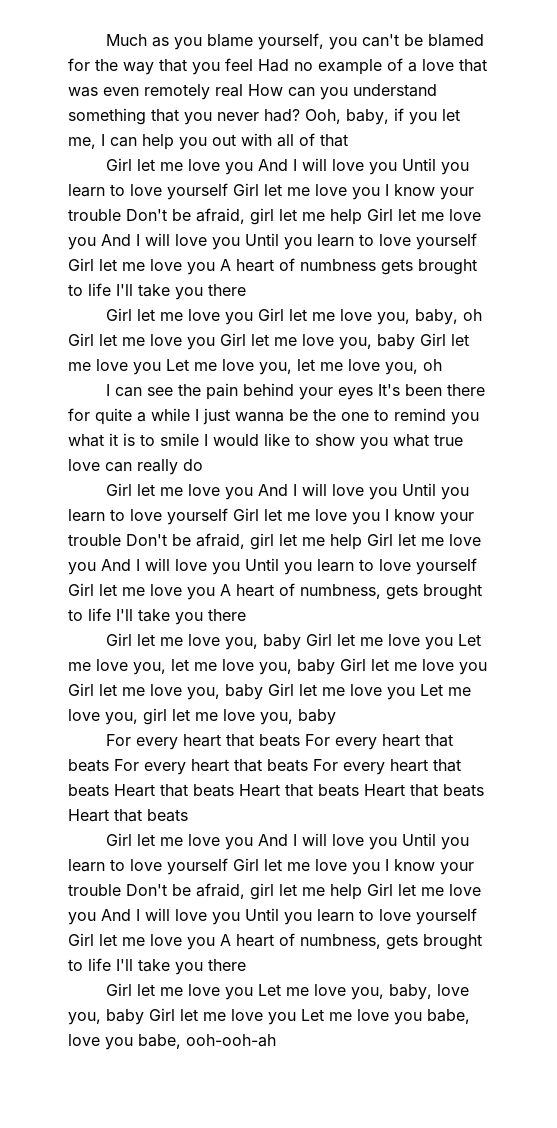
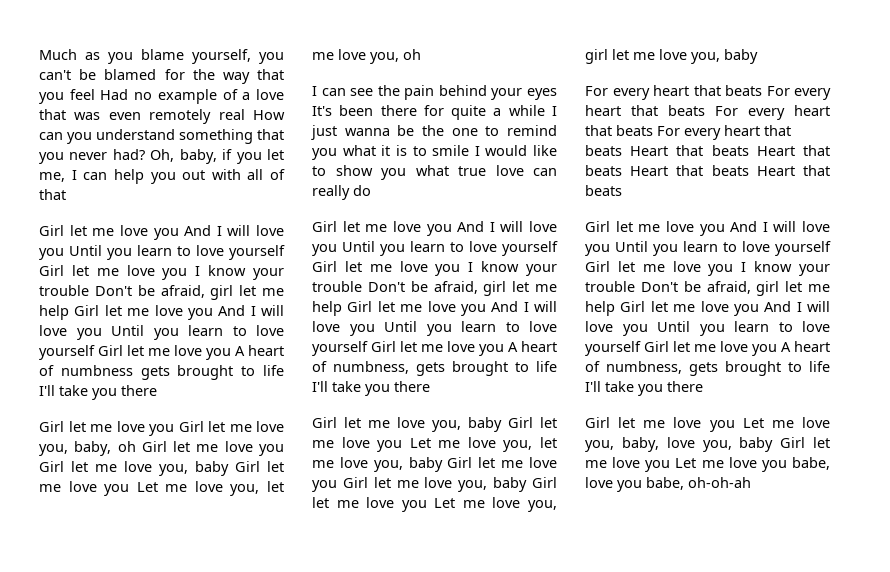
- Ooh, baby, if you let me, I can help you out with all of that
+ Oh, baby, if you let me, I can help you out with all of that
- Girl let me love you Let me love you, baby, love you, baby Girl let me love you Let me love you babe, love you babe, ooh-ooh-ah
+ Girl let me love you Let me love you, baby, love you, baby Girl let me love you Let me love you babe, love you babe, oh-oh-ah

